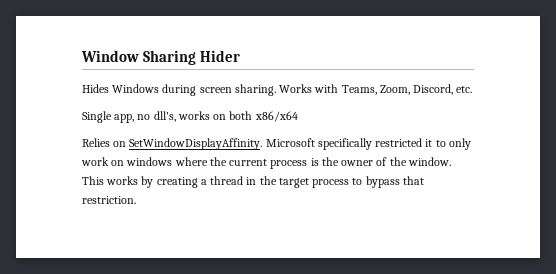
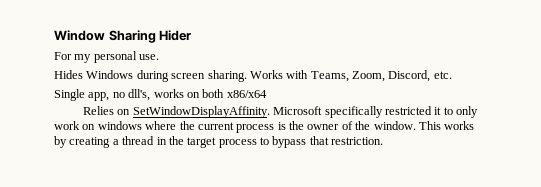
+ For my personal use.

